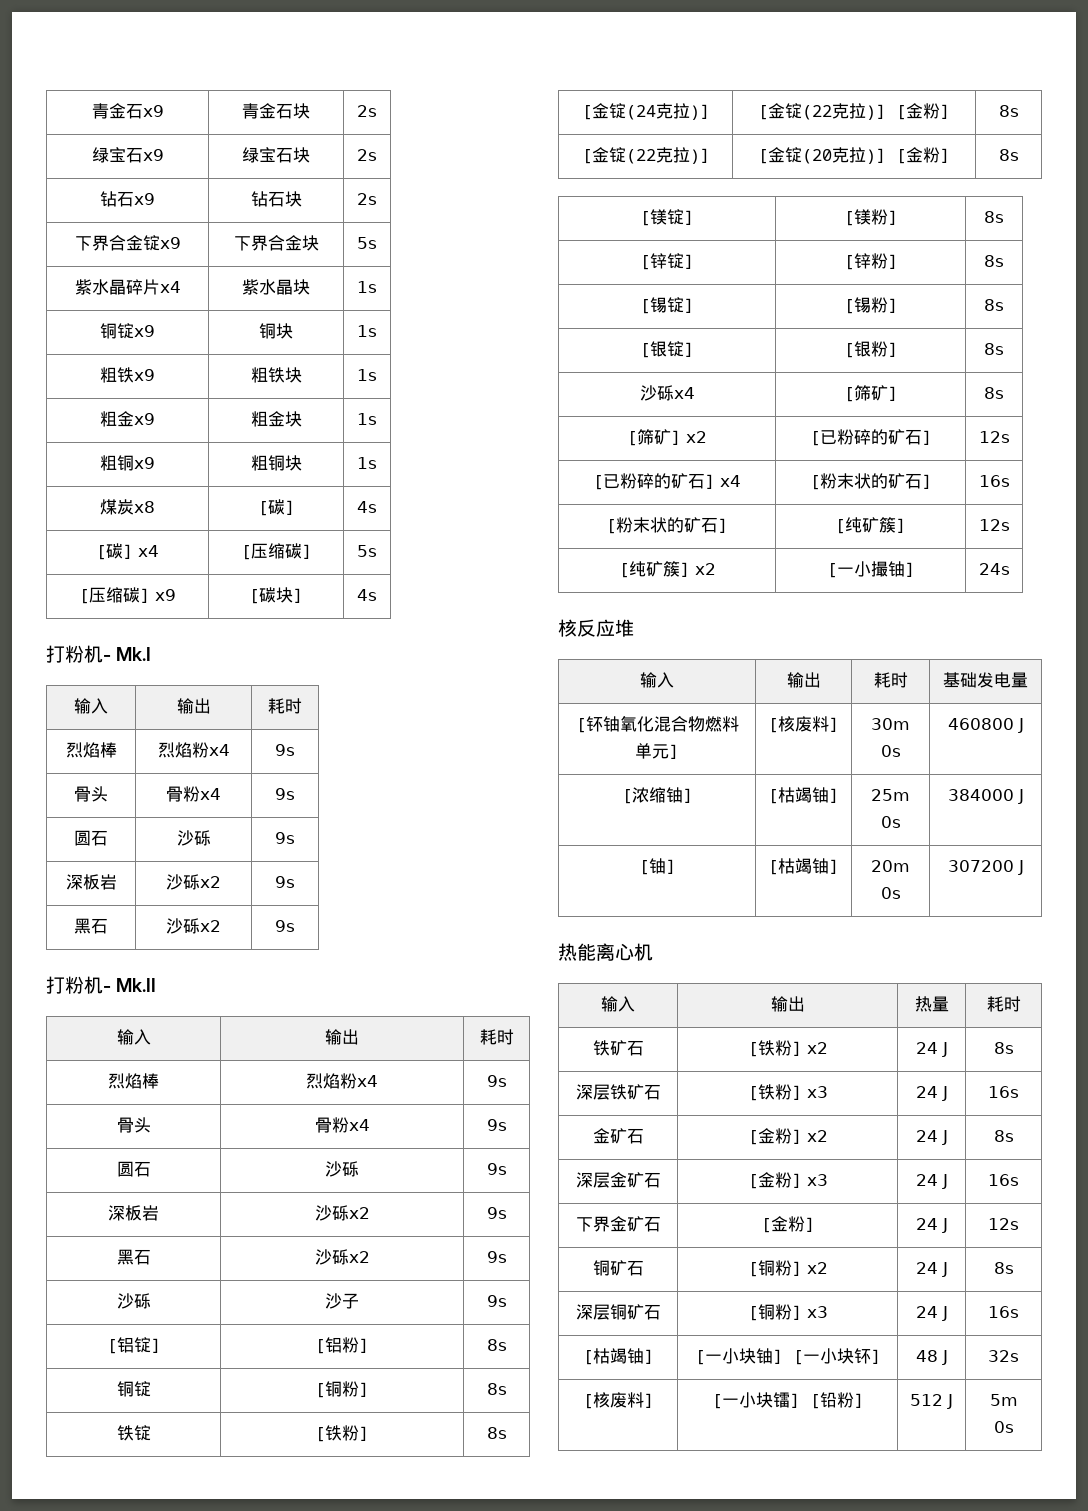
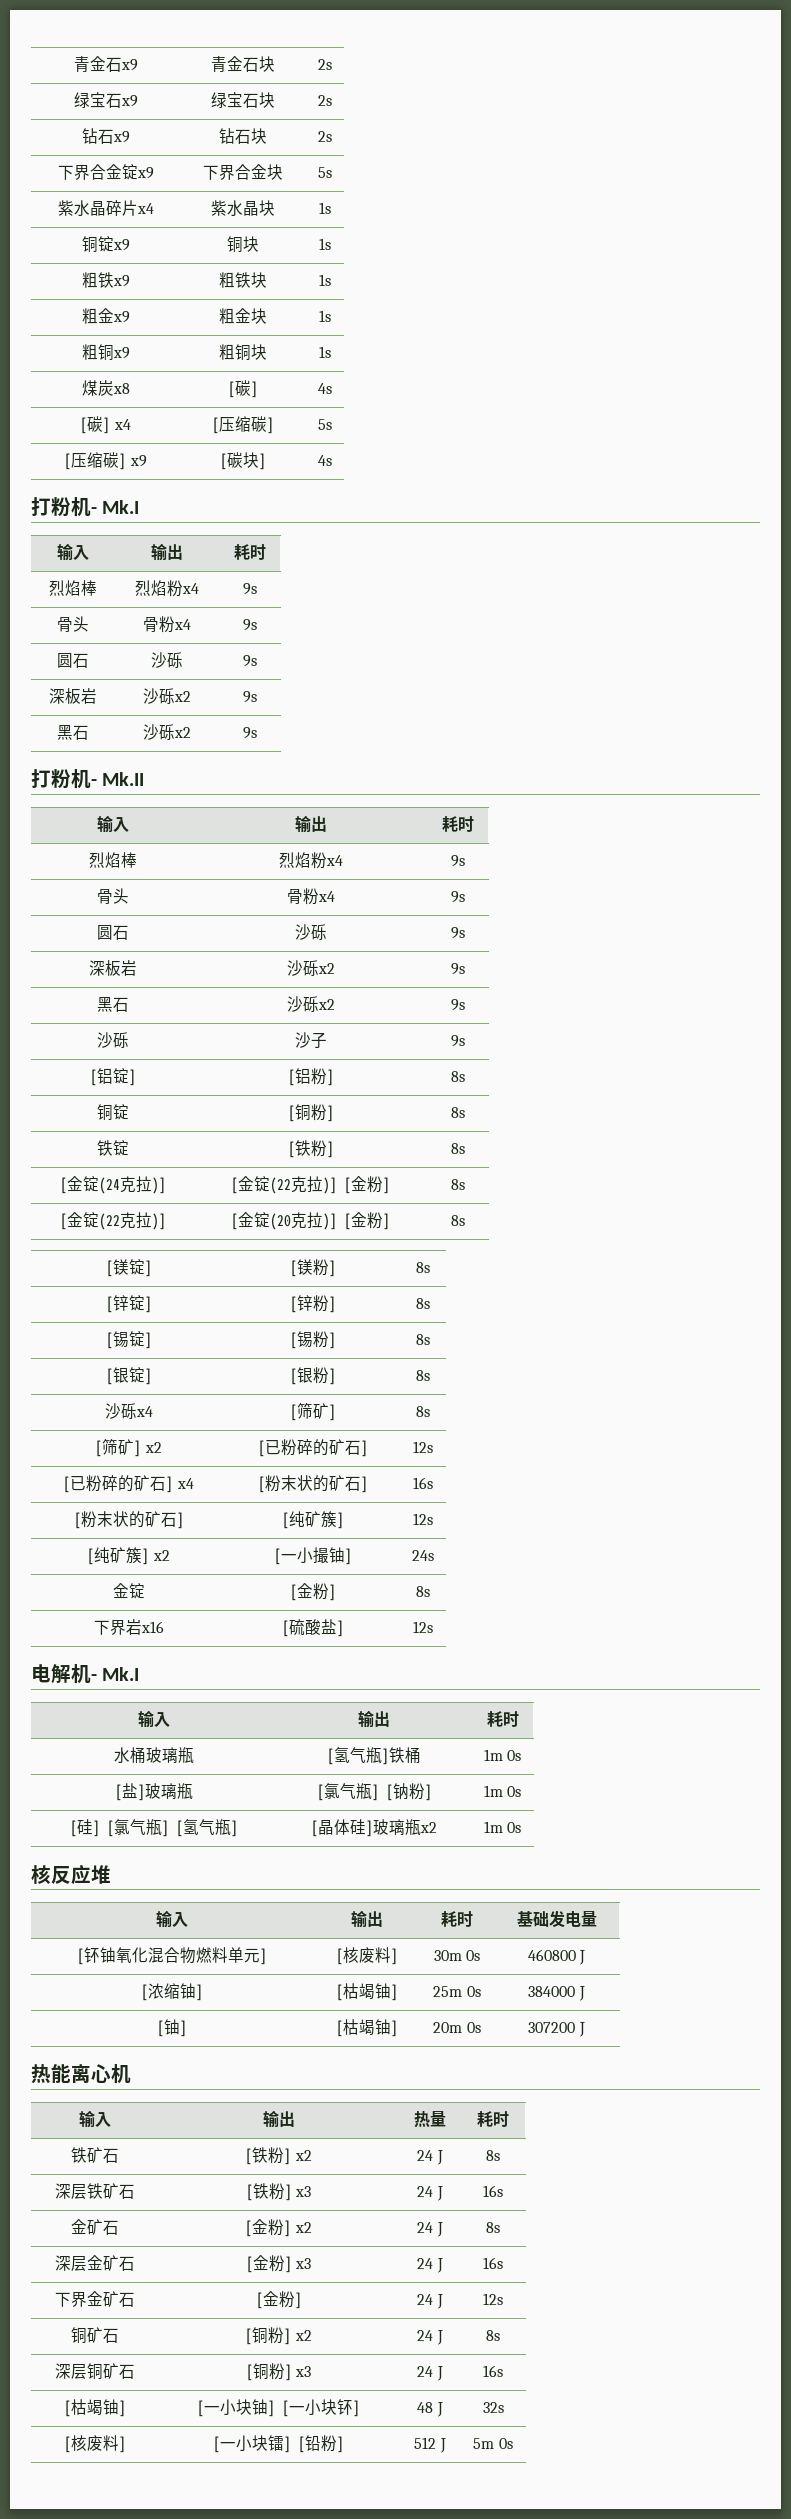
+ 金锭 | [金粉] | 8s
+ 下界岩x16 | [硫酸盐] | 12s
+ 电解机- Mk.I
+ 输入 | 输出 | 耗时
+ 水桶玻璃瓶 | [氢气瓶]铁桶 | 1m 0s
+ [盐]玻璃瓶 | [氯气瓶] [钠粉] | 1m 0s
+ [硅] [氯气瓶] [氢气瓶] | [晶体硅]玻璃瓶x2 | 1m 0s

